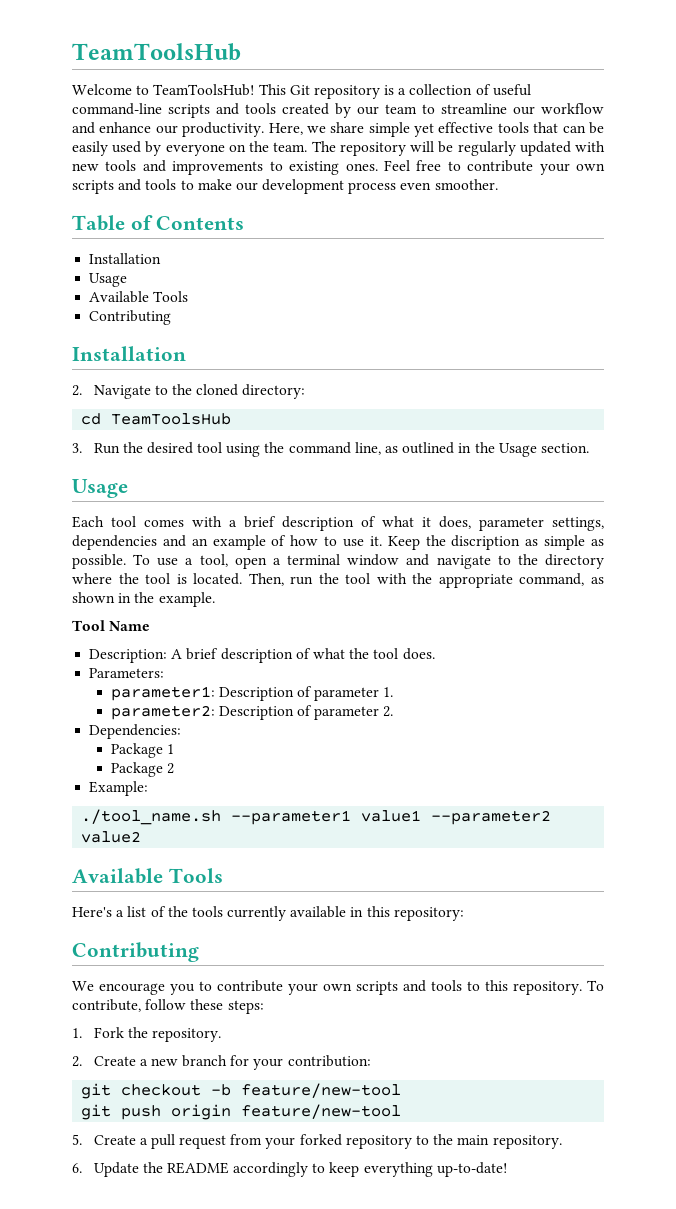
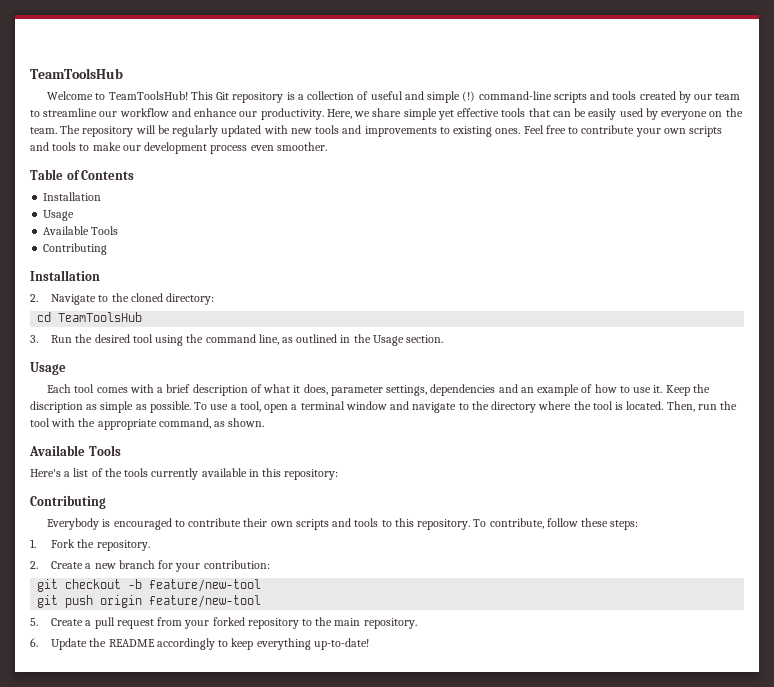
- This Git repository is a collection of useful command-line scripts and tools created by our team to streamline our workflow and enhance our productivity.
+ This Git repository is a collection of useful and simple (!) command-line scripts and tools created by our team to streamline our workflow and enhance our productivity.
- Then, run the tool with the appropriate command, as shown in the example.
- Tool Name
- Description: A brief description of what the tool does.
- Parameters:
- parameter1: Description of parameter 1.
- parameter2: Description of parameter 2.
- Dependencies:
- Package 1
- Package 2
- Example:
- ./tool_name.sh --parameter1 value1 --parameter2 value2
+ Then, run the tool with the appropriate command, as shown.
- We encourage you to contribute your own scripts and tools to this repository.
+ Everybody is encouraged to contribute their own scripts and tools to this repository.

